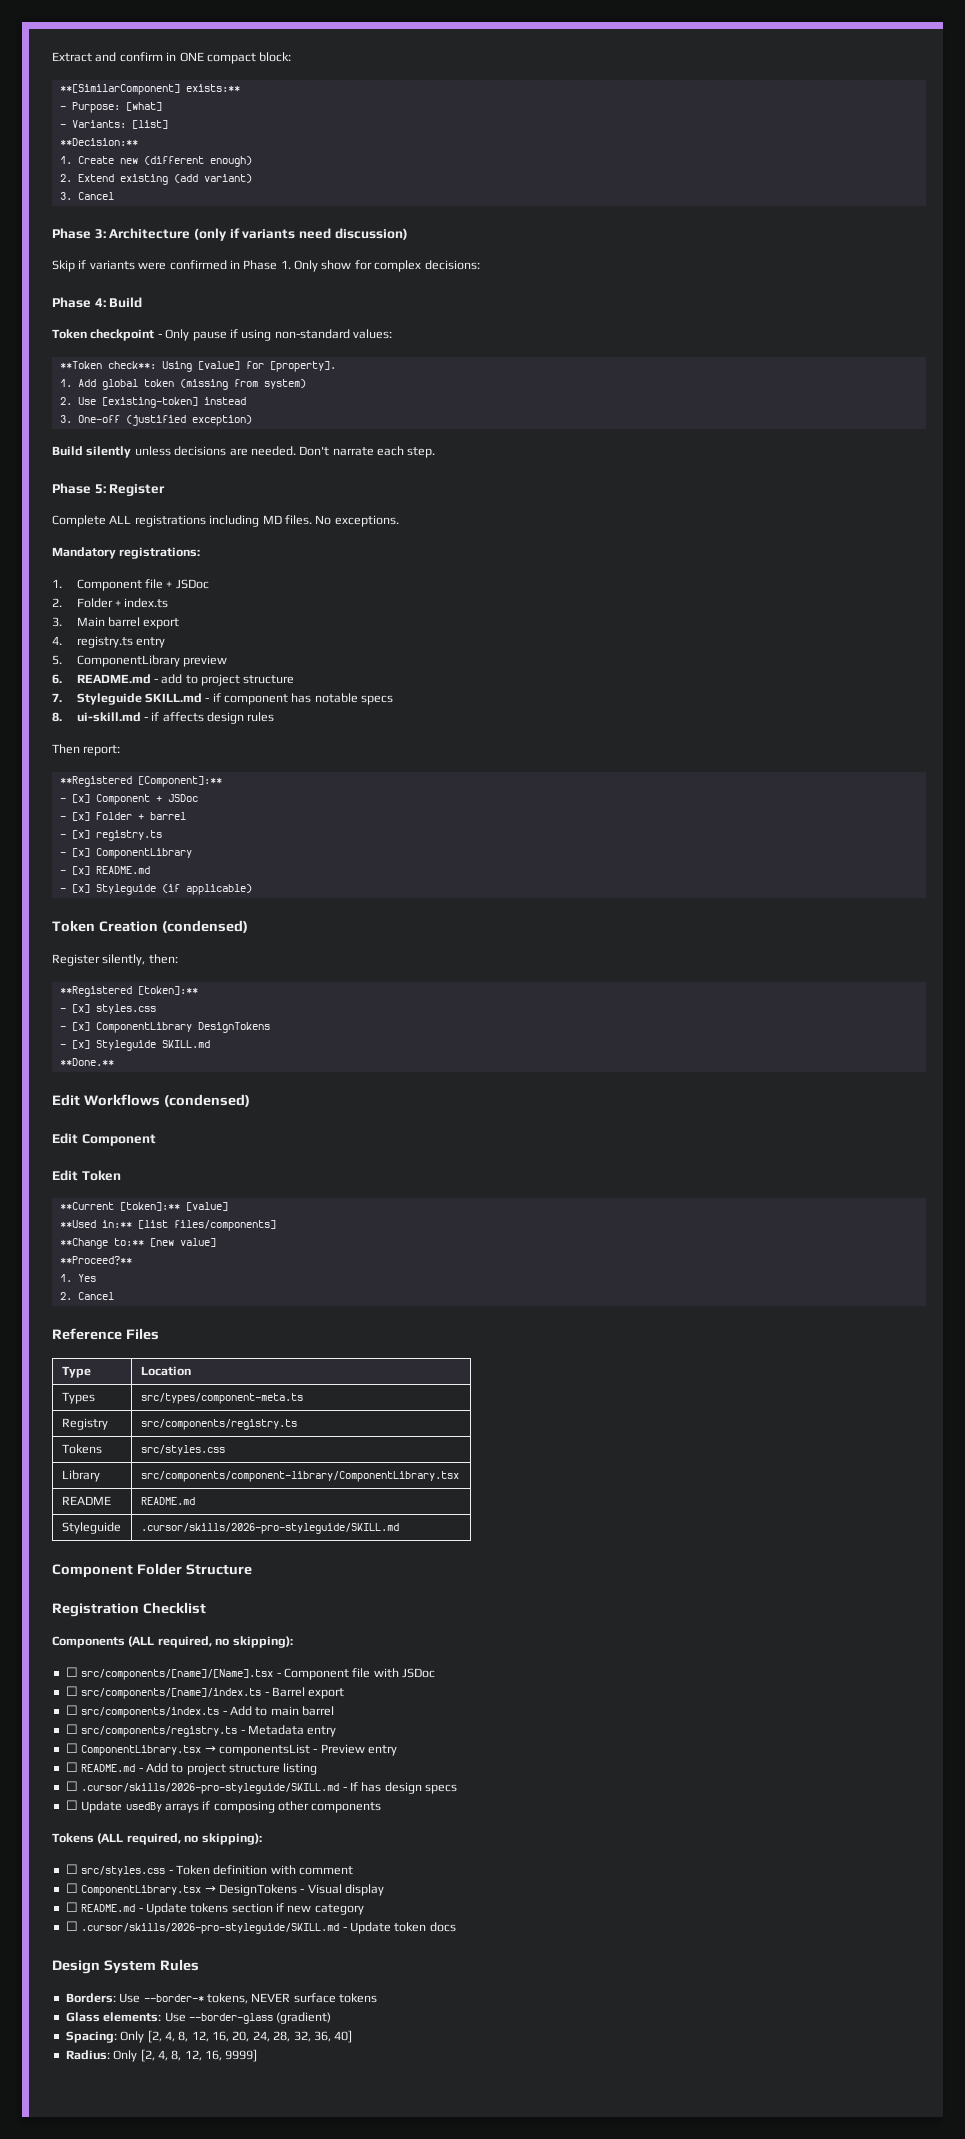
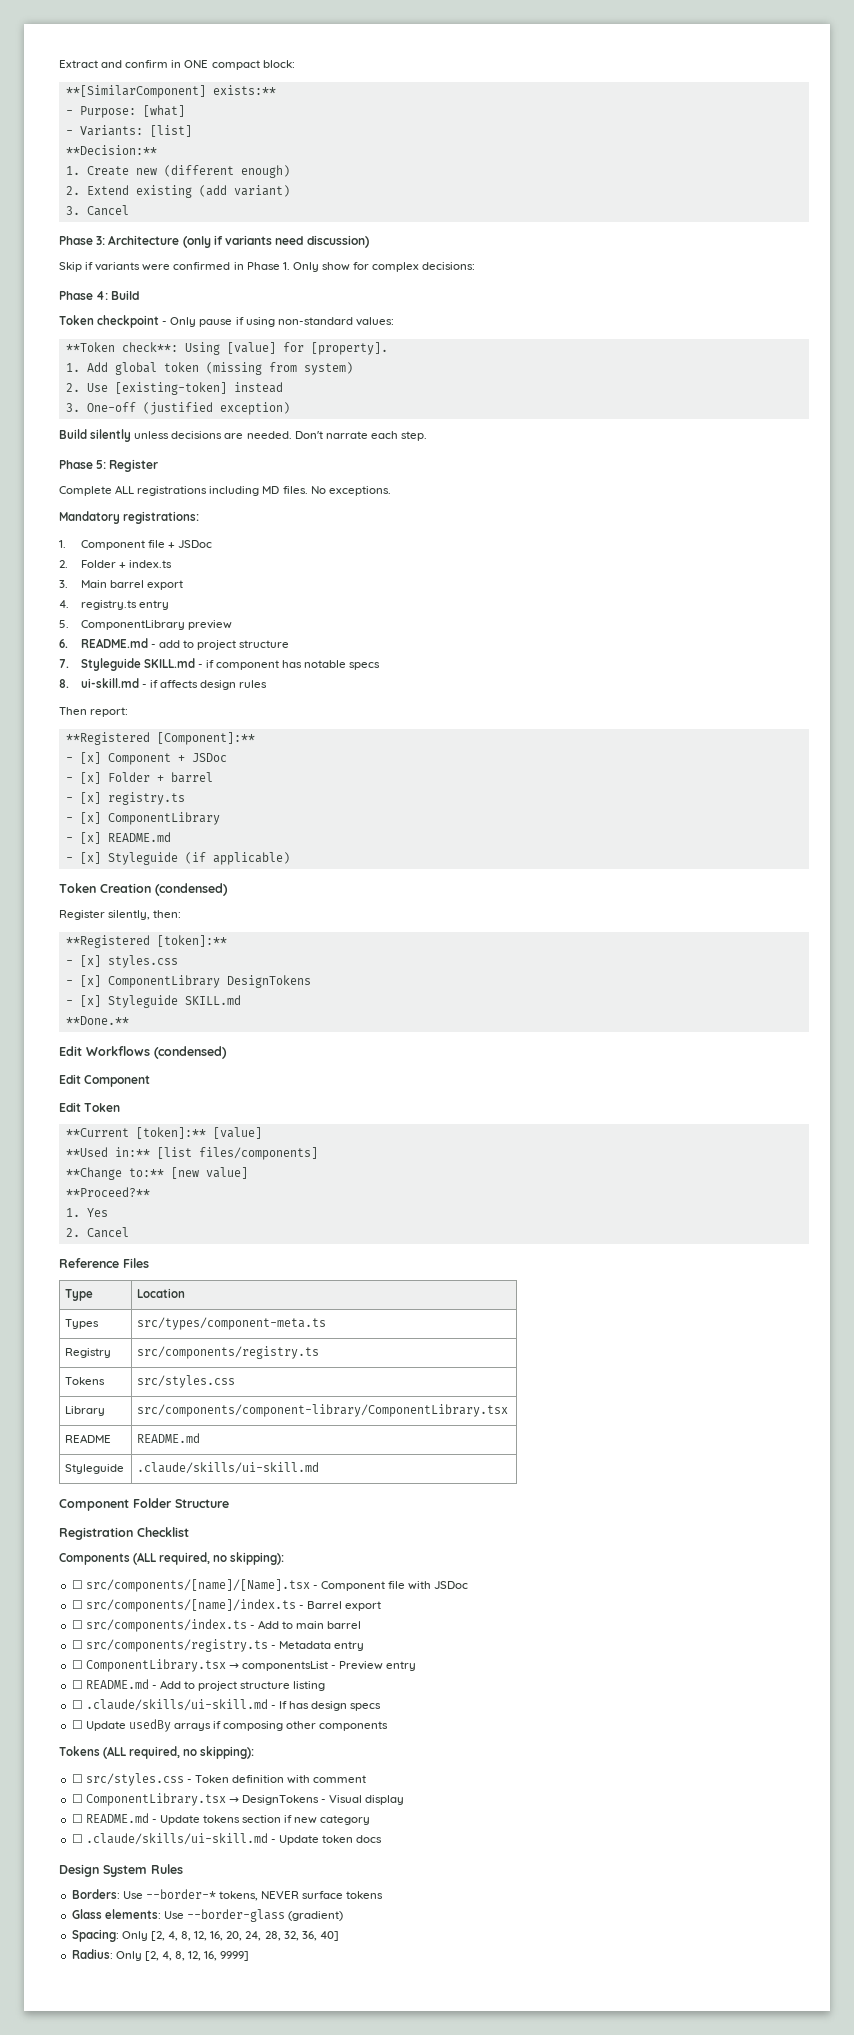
- Styleguide | .cursor/skills/2026-pro-styleguide/SKILL.md
+ Styleguide | .claude/skills/ui-skill.md
- ☐ .cursor/skills/2026-pro-styleguide/SKILL.md - If has design specs
+ ☐ .claude/skills/ui-skill.md - If has design specs
- ☐ .cursor/skills/2026-pro-styleguide/SKILL.md - Update token docs
+ ☐ .claude/skills/ui-skill.md - Update token docs

